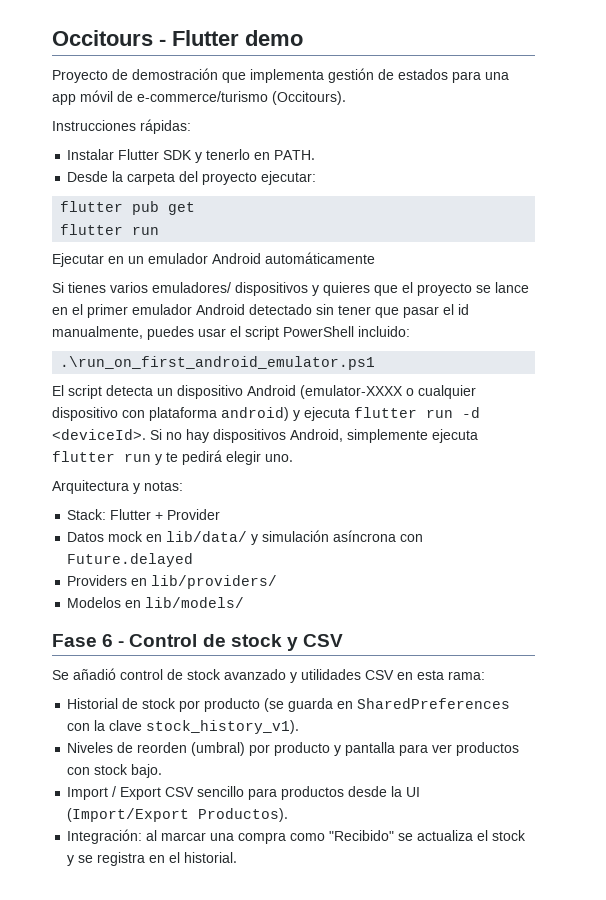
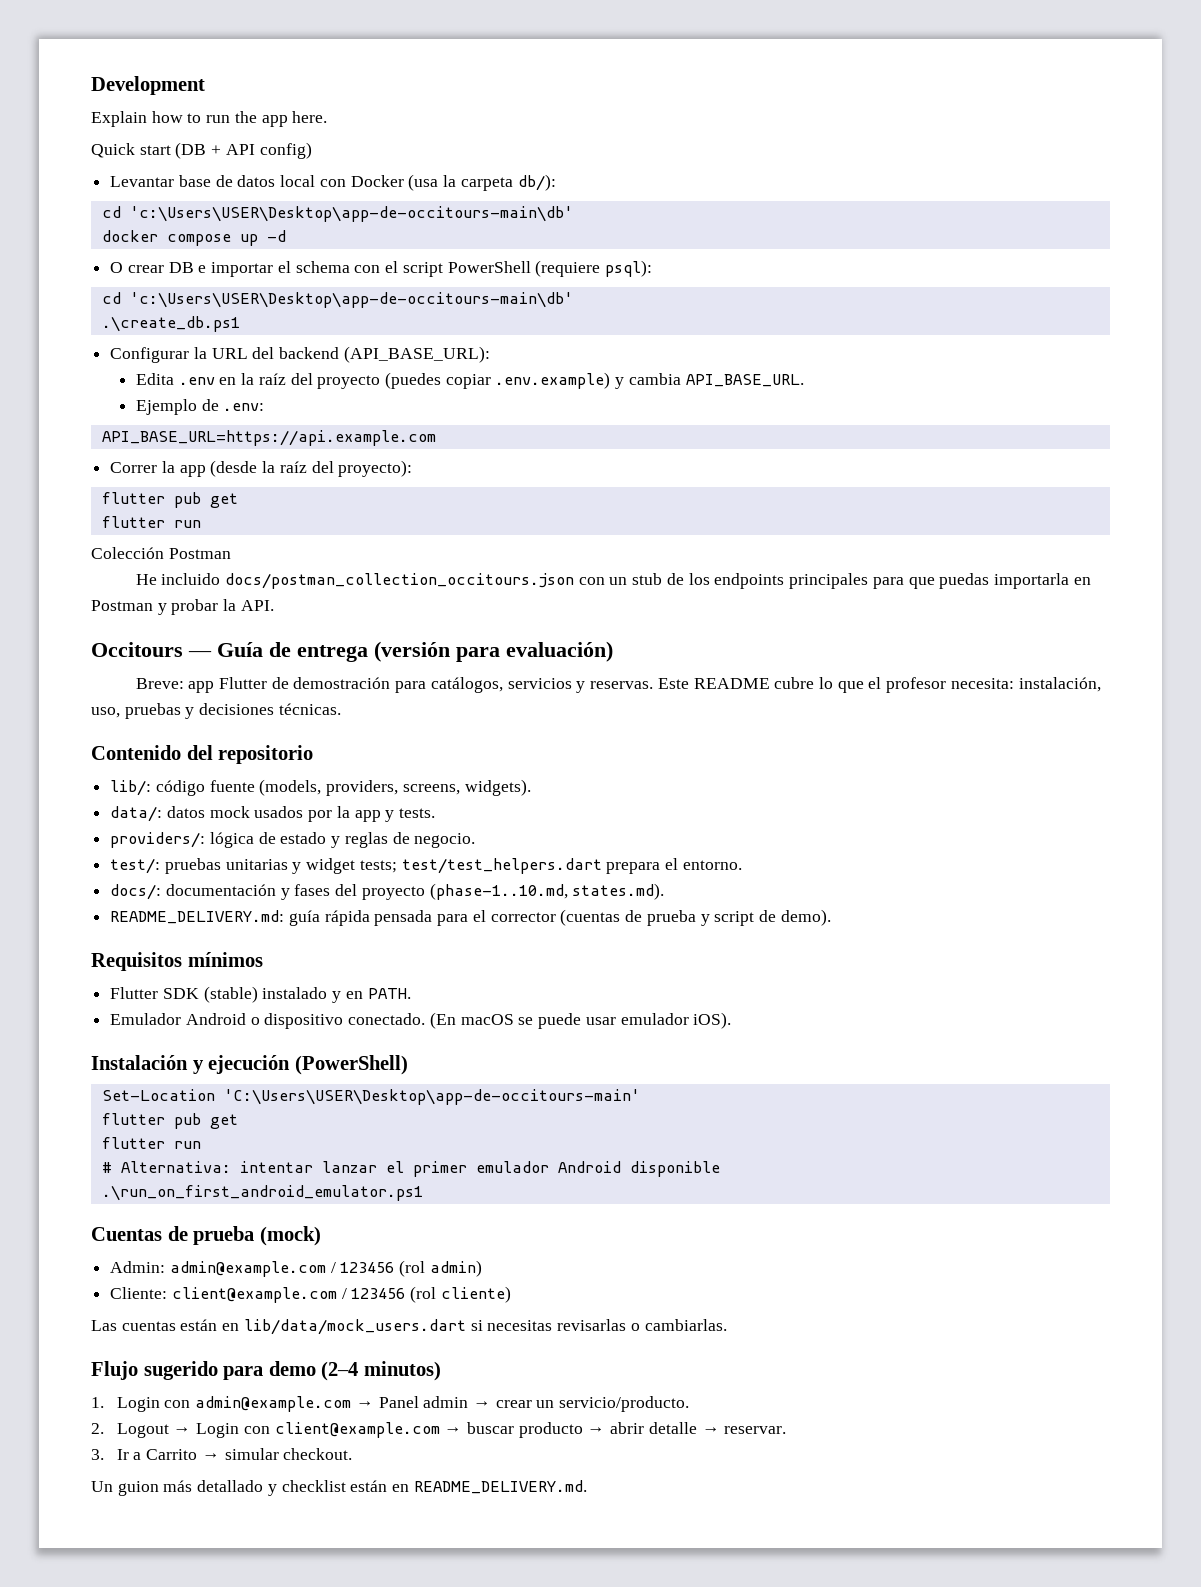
- Occitours - Flutter demo
- Proyecto de demostración que implementa gestión de estados para una app móvil de e-commerce/turismo (Occitours).
- Instrucciones rápidas:
- Instalar Flutter SDK y tenerlo en PATH.
- Desde la carpeta del proyecto ejecutar:
+ Development
+ Explain how to run the app here.
+ Quick start (DB + API config)
+ Levantar base de datos local con Docker (usa la carpeta db/):
+ cd 'c:\Users\USER\Desktop\app-de-occitours-main\db'
+ docker compose up -d
+ O crear DB e importar el schema con el script PowerShell (requiere psql):
+ cd 'c:\Users\USER\Desktop\app-de-occitours-main\db'
+ .\create_db.ps1
+ Configurar la URL del backend (API_BASE_URL):
+ Edita .env en la raíz del proyecto (puedes copiar .env.example) y cambia API_BASE_URL.
+ Ejemplo de .env:
+ API_BASE_URL=https://api.example.com
+ Correr la app (desde la raíz del proyecto):
  flutter pub get
  flutter run
- Ejecutar en un emulador Android automáticamente
- Si tienes varios emuladores/ dispositivos y quieres que el proyecto se lance en el primer emulador Android detectado sin tener que pasar el id manualmente, puedes usar el script PowerShell incluido:
+ Colección Postman
+ He incluido docs/postman_collection_occitours.json con un stub de los endpoints principales para que puedas importarla en Postman y probar la API.
+ Occitours — Guía de entrega (versión para evaluación)
+ Breve: app Flutter de demostración para catálogos, servicios y reservas. Este README cubre lo que el profesor necesita: instalación, uso, pruebas y decisiones técnicas.
+ Contenido del repositorio
+ lib/: código fuente (models, providers, screens, widgets).
+ data/: datos mock usados por la app y tests.
+ providers/: lógica de estado y reglas de negocio.
+ test/: pruebas unitarias y widget tests; test/test_helpers.dart prepara el entorno.
+ docs/: documentación y fases del proyecto (phase-1..10.md, states.md).
+ README_DELIVERY.md: guía rápida pensada para el corrector (cuentas de prueba y script de demo).
+ Requisitos mínimos
+ Flutter SDK (stable) instalado y en PATH.
+ Emulador Android o dispositivo conectado. (En macOS se puede usar emulador iOS).
+ Instalación y ejecución (PowerShell)
+ Set-Location 'C:\Users\USER\Desktop\app-de-occitours-main'
+ flutter pub get
+ flutter run
+ # Alternativa: intentar lanzar el primer emulador Android disponible
  .\run_on_first_android_emulator.ps1
- El script detecta un dispositivo Android (emulator-XXXX o cualquier dispositivo con plataforma android) y ejecuta flutter run -d <deviceId>. Si no hay dispositivos Android, simplemente ejecuta flutter run y te pedirá elegir uno.
- Arquitectura y notas:
- Stack: Flutter + Provider
- Datos mock en lib/data/ y simulación asíncrona con Future.delayed
- Providers en lib/providers/
- Modelos en lib/models/
- Fase 6 - Control de stock y CSV
- Se añadió control de stock avanzado y utilidades CSV en esta rama:
- Historial de stock por producto (se guarda en SharedPreferences con la clave stock_history_v1).
- Niveles de reorden (umbral) por producto y pantalla para ver productos con stock bajo.
- Import / Export CSV sencillo para productos desde la UI (Import/Export Productos).
- Integración: al marcar una compra como "Recibido" se actualiza el stock y se registra en el historial.
+ Cuentas de prueba (mock)
+ Admin: admin@example.com / 123456 (rol admin)
+ Cliente: client@example.com / 123456 (rol cliente)
+ Las cuentas están en lib/data/mock_users.dart si necesitas revisarlas o cambiarlas.
+ Flujo sugerido para demo (2–4 minutos)
+ 1. Login con admin@example.com → Panel admin → crear un servicio/producto.
+ 2. Logout → Login con client@example.com → buscar producto → abrir detalle → reservar.
+ 3. Ir a Carrito → simular checkout.
+ Un guion más detallado y checklist están en README_DELIVERY.md.

